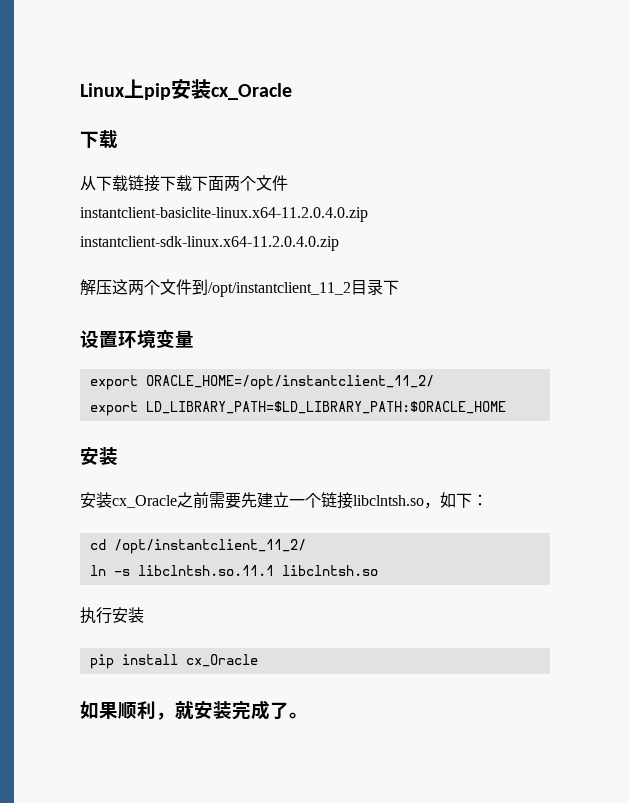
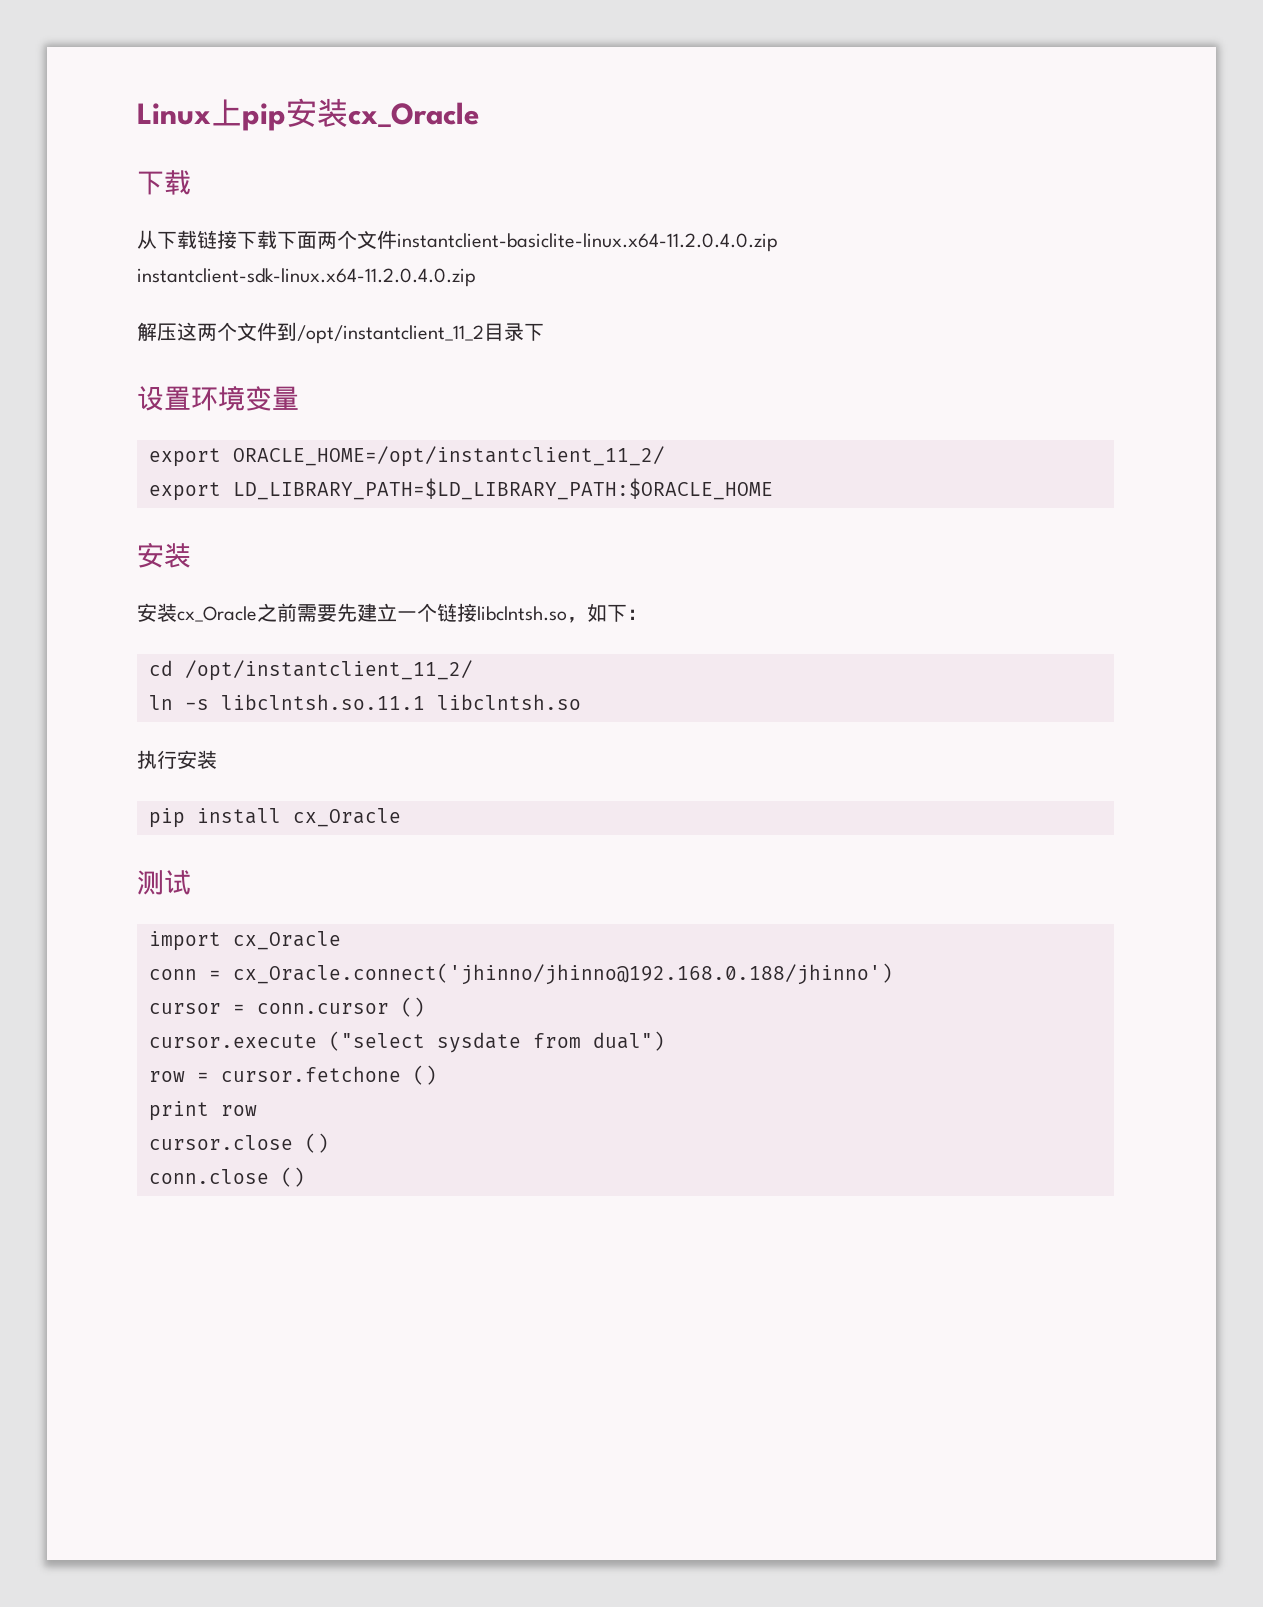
- 如果顺利，就安装完成了。
+ 测试
+ import cx_Oracle
+ conn = cx_Oracle.connect('jhinno/jhinno@192.168.0.188/jhinno')
+ cursor = conn.cursor ()
+ cursor.execute ("select sysdate from dual")
+ row = cursor.fetchone ()
+ print row
+ cursor.close ()
+ conn.close ()

